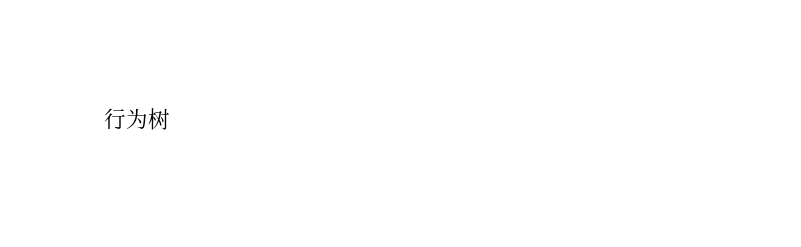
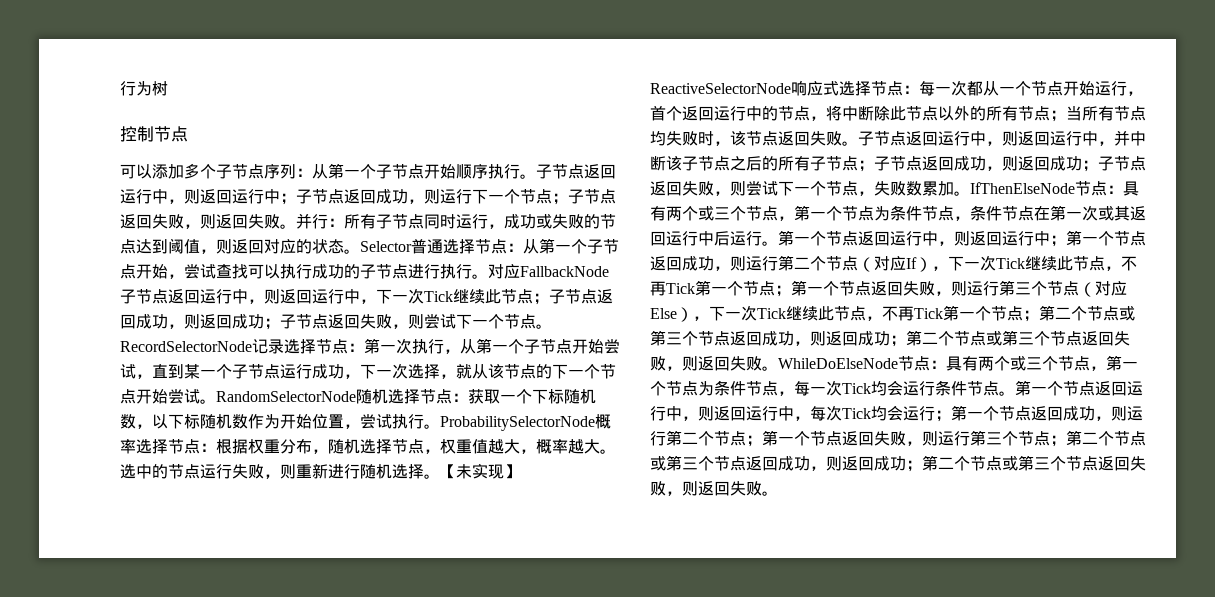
+ 控制节点
+ 可以添加多个子节点序列：从第一个子节点开始顺序执行。子节点返回运行中，则返回运行中；子节点返回成功，则运行下一个节点；子节点返回失败，则返回失败。并行：所有子节点同时运行，成功或失败的节点达到阈值，则返回对应的状态。Selector普通选择节点：从第一个子节点开始，尝试查找可以执行成功的子节点进行执行。对应FallbackNode子节点返回运行中，则返回运行中，下一次Tick继续此节点；子节点返回成功，则返回成功；子节点返回失败，则尝试下一个节点。RecordSelectorNode记录选择节点：第一次执行，从第一个子节点开始尝试，直到某一个子节点运行成功，下一次选择，就从该节点的下一个节点开始尝试。RandomSelectorNode随机选择节点：获取一个下标随机数，以下标随机数作为开始位置，尝试执行。ProbabilitySelectorNode概率选择节点：根据权重分布，随机选择节点，权重值越大，概率越大。选中的节点运行失败，则重新进行随机选择。【未实现】ReactiveSelectorNode响应式选择节点：每一次都从一个节点开始运行，首个返回运行中的节点，将中断除此节点以外的所有节点；当所有节点均失败时，该节点返回失败。子节点返回运行中，则返回运行中，并中断该子节点之后的所有子节点；子节点返回成功，则返回成功；子节点返回失败，则尝试下一个节点，失败数累加。IfThenElseNode节点：具有两个或三个节点，第一个节点为条件节点，条件节点在第一次或其返回运行中后运行。第一个节点返回运行中，则返回运行中；第一个节点返回成功，则运行第二个节点（对应If），下一次Tick继续此节点，不再Tick第一个节点；第一个节点返回失败，则运行第三个节点（对应Else），下一次Tick继续此节点，不再Tick第一个节点；第二个节点或第三个节点返回成功，则返回成功；第二个节点或第三个节点返回失败，则返回失败。WhileDoElseNode节点：具有两个或三个节点，第一个节点为条件节点，每一次Tick均会运行条件节点。第一个节点返回运行中，则返回运行中，每次Tick均会运行；第一个节点返回成功，则运行第二个节点；第一个节点返回失败，则运行第三个节点；第二个节点或第三个节点返回成功，则返回成功；第二个节点或第三个节点返回失败，则返回失败。

